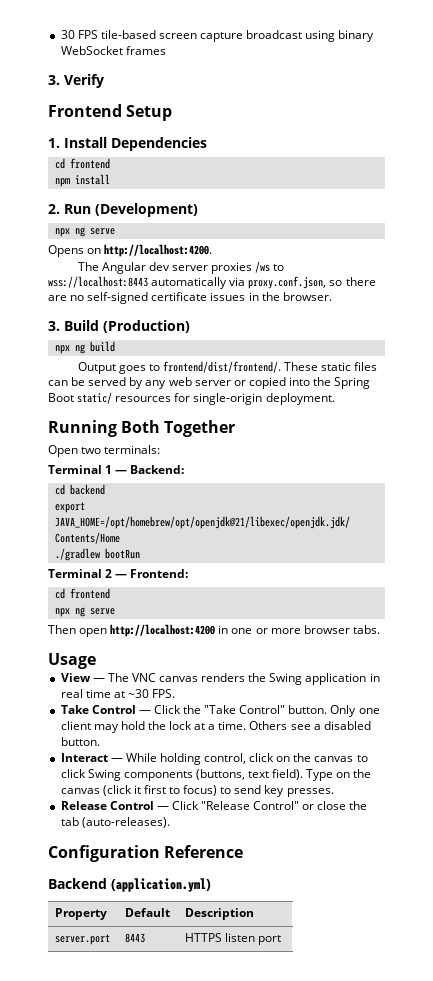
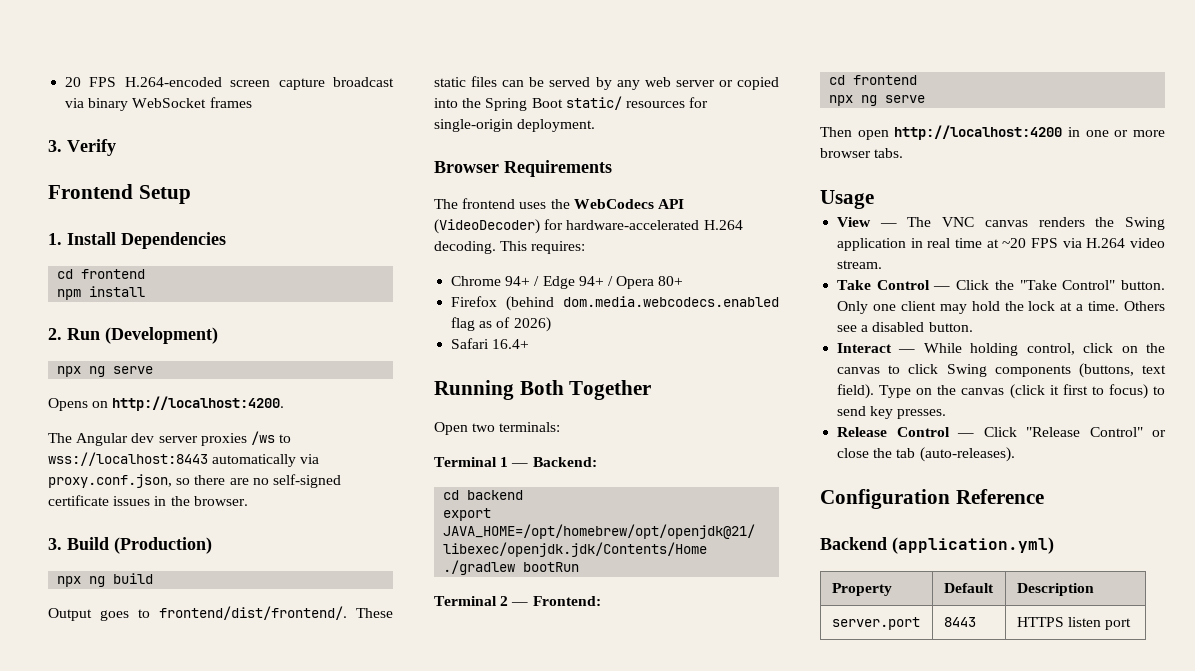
- 30 FPS tile-based screen capture broadcast using binary WebSocket frames
+ 20 FPS H.264-encoded screen capture broadcast via binary WebSocket frames
+ Browser Requirements
+ The frontend uses the WebCodecs API (VideoDecoder) for hardware-accelerated H.264 decoding. This requires:
+ Chrome 94+ / Edge 94+ / Opera 80+
+ Firefox (behind dom.media.webcodecs.enabled flag as of 2026)
+ Safari 16.4+
- View — The VNC canvas renders the Swing application in real time at ~30 FPS.
+ View — The VNC canvas renders the Swing application in real time at ~20 FPS via H.264 video stream.

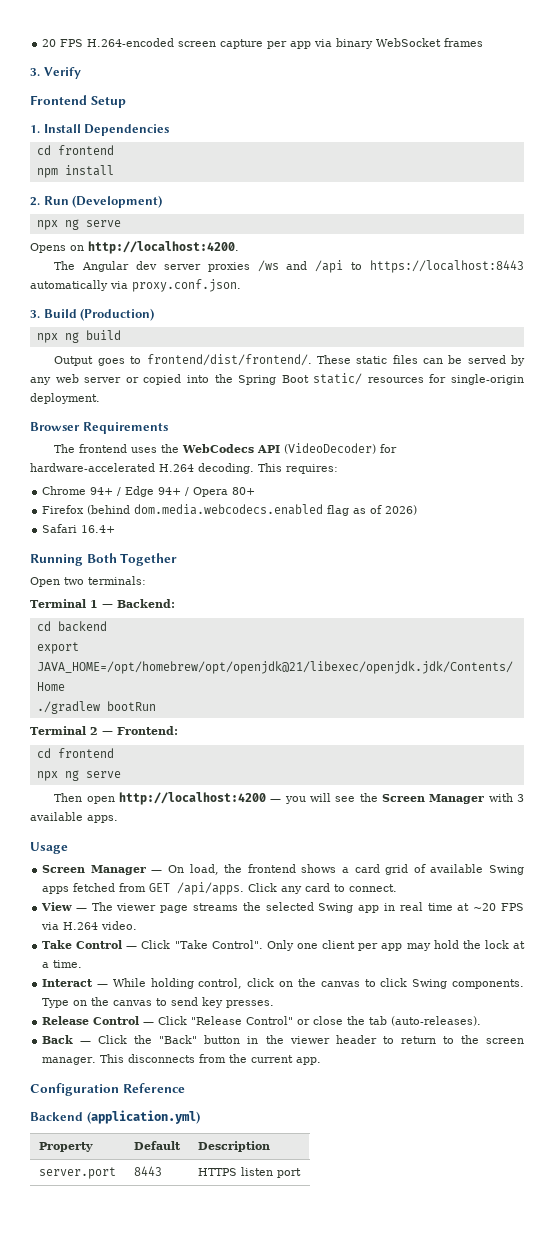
- 20 FPS H.264-encoded screen capture broadcast via binary WebSocket frames
+ 20 FPS H.264-encoded screen capture per app via binary WebSocket frames
- The Angular dev server proxies /ws to wss://localhost:8443 automatically via proxy.conf.json, so there are no self-signed certificate issues in the browser.
+ The Angular dev server proxies /ws and /api to https://localhost:8443 automatically via proxy.conf.json.
- Then open http://localhost:4200 in one or more browser tabs.
+ Then open http://localhost:4200 — you will see the Screen Manager with 3 available apps.
  Usage
- View — The VNC canvas renders the Swing application in real time at ~20 FPS via H.264 video stream.
+ Screen Manager — On load, the frontend shows a card grid of available Swing apps fetched from GET /api/apps. Click any card to connect.
+ View — The viewer page streams the selected Swing app in real time at ~20 FPS via H.264 video.
- Take Control — Click the "Take Control" button.
+ Take Control — Click "Take Control".
- Only one client may hold the lock at a time. Others see a disabled button.
+ Only one client per app may hold the lock at a time.
- Interact — While holding control, click on the canvas to click Swing components (buttons, text field). Type on the canvas (click it first to focus) to send key presses.
+ Interact — While holding control, click on the canvas to click Swing components. Type on the canvas to send key presses.
+ Back — Click the "Back" button in the viewer header to return to the screen manager. This disconnects from the current app.

